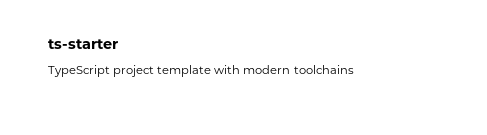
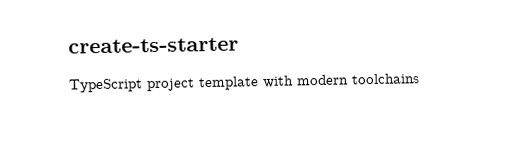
- ts-starter
+ create-ts-starter

